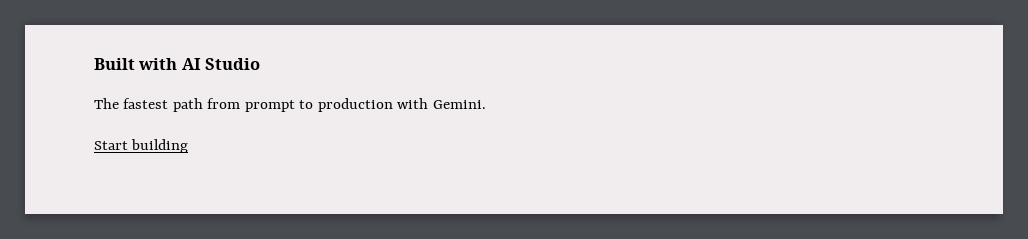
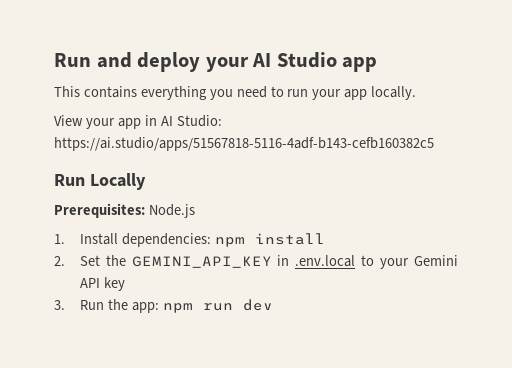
- Built with AI Studio
- The fastest path from prompt to production with Gemini.
- Start building
+ Run and deploy your AI Studio app
+ This contains everything you need to run your app locally.
+ View your app in AI Studio: https://ai.studio/apps/51567818-5116-4adf-b143-cefb160382c5
+ Run Locally
+ Prerequisites: Node.js
+ 1. Install dependencies: npm install
+ 2. Set the GEMINI_API_KEY in .env.local to your Gemini API key
+ 3. Run the app: npm run dev

